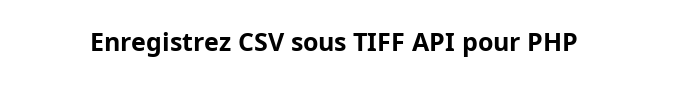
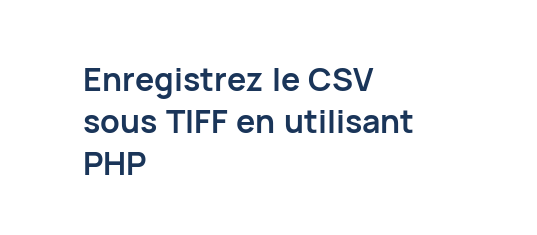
- Enregistrez CSV sous TIFF API pour PHP
+ Enregistrez le CSV sous TIFF en utilisant PHP

